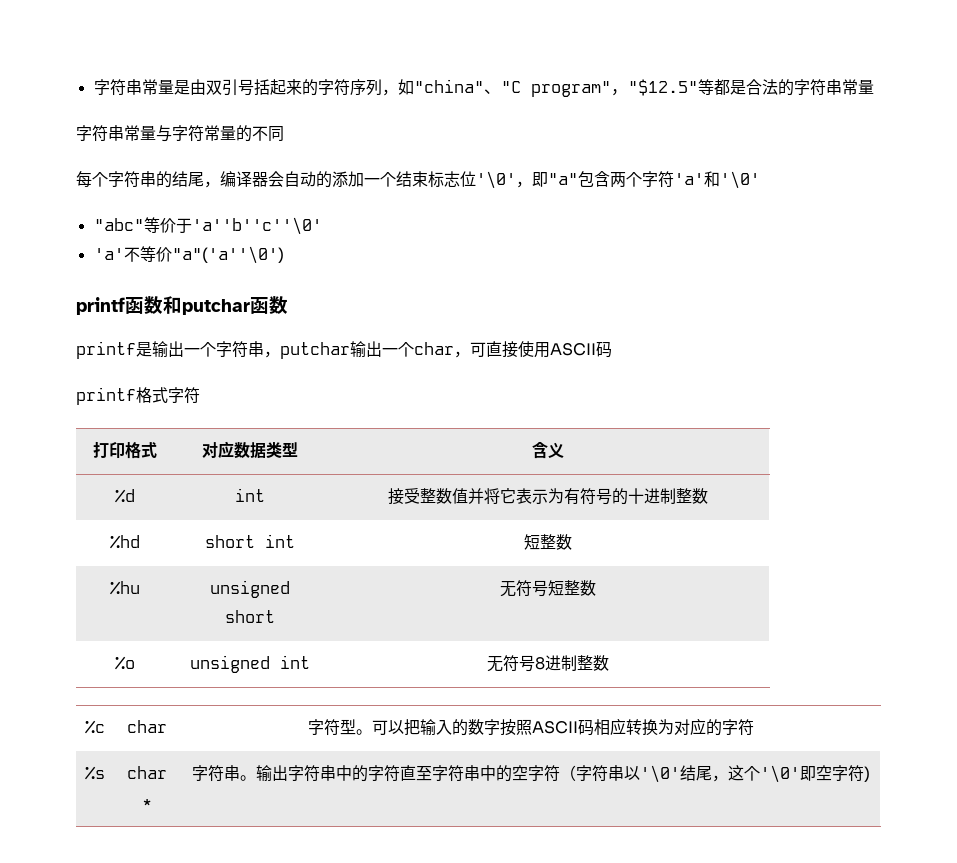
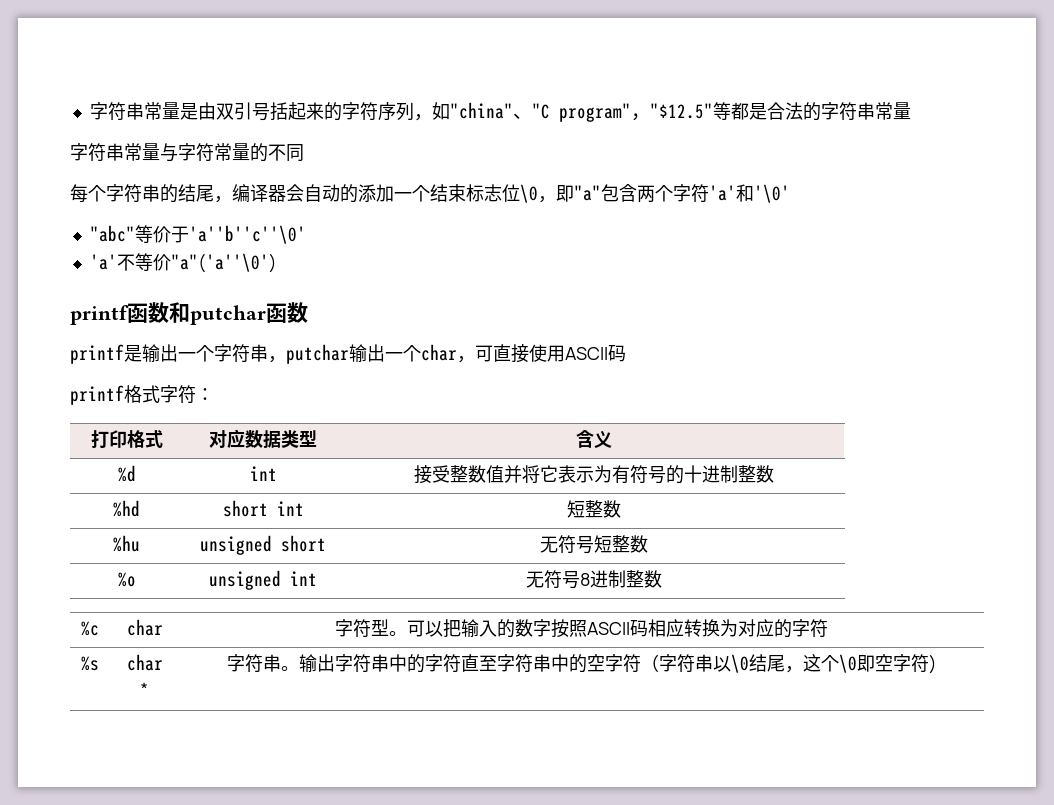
- 每个字符串的结尾，编译器会自动的添加一个结束标志位'\0'，即"a"包含两个字符'a'和'\0'
+ 每个字符串的结尾，编译器会自动的添加一个结束标志位\0，即"a"包含两个字符'a'和'\0'
- printf格式字符
+ printf格式字符：
- %s | char * | 字符串。输出字符串中的字符直至字符串中的空字符（字符串以'\0'结尾，这个'\0'即空字符)
+ %s | char * | 字符串。输出字符串中的字符直至字符串中的空字符（字符串以\0结尾，这个\0即空字符)

